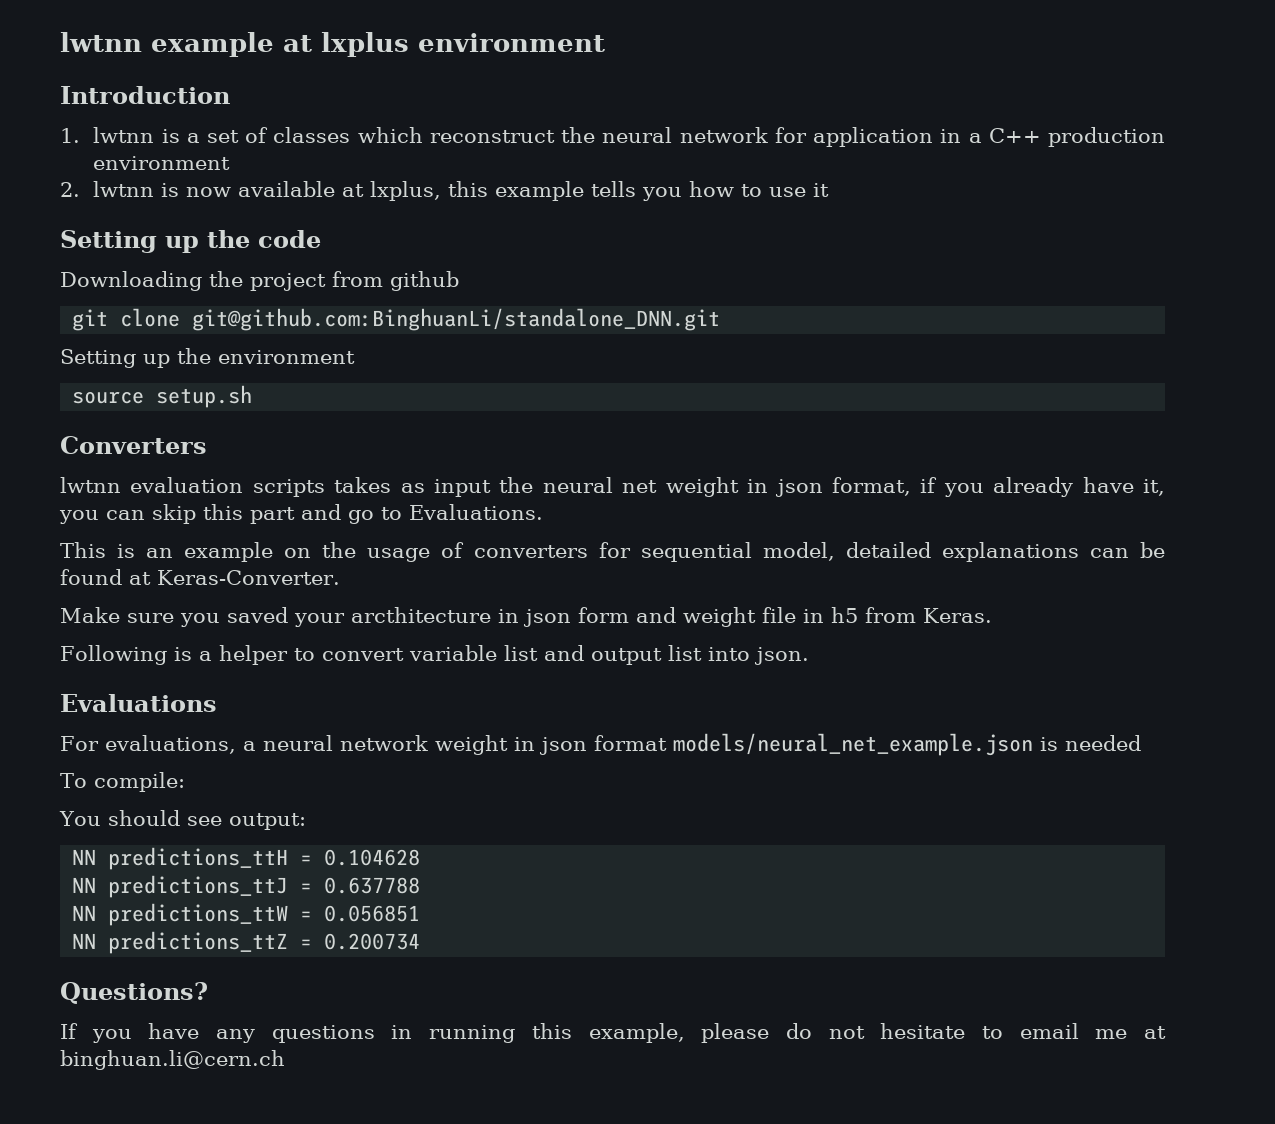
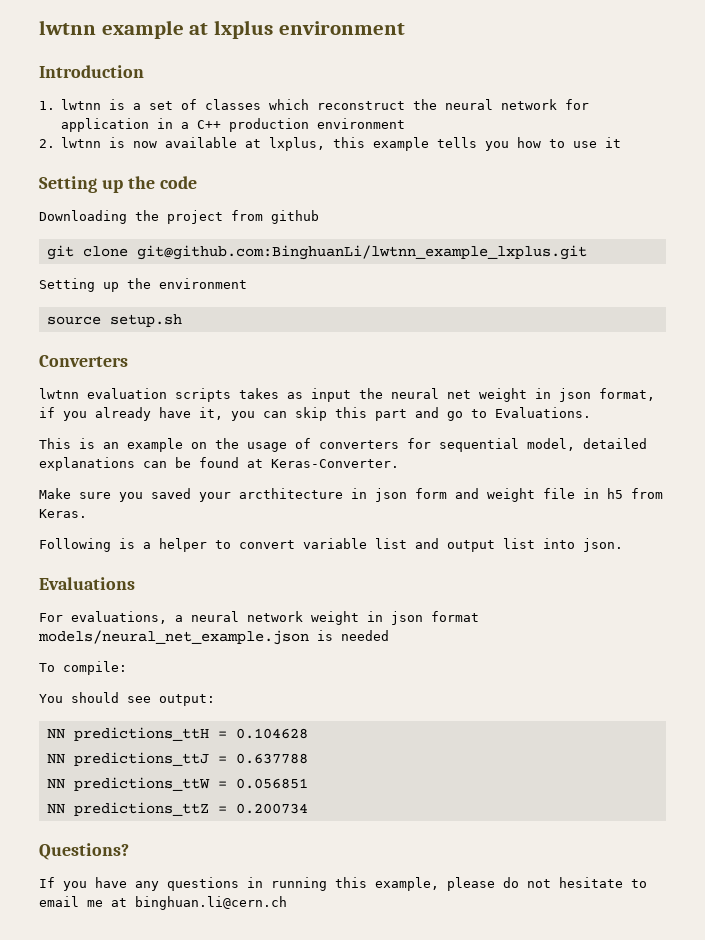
- git clone git@github.com:BinghuanLi/standalone_DNN.git
+ git clone git@github.com:BinghuanLi/lwtnn_example_lxplus.git

